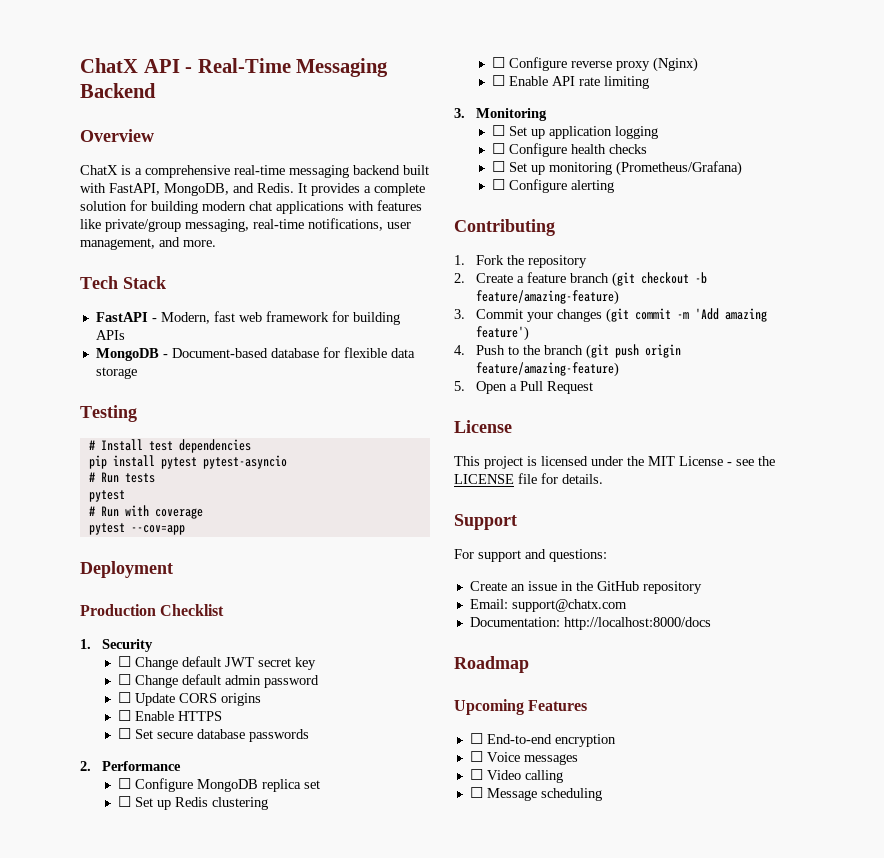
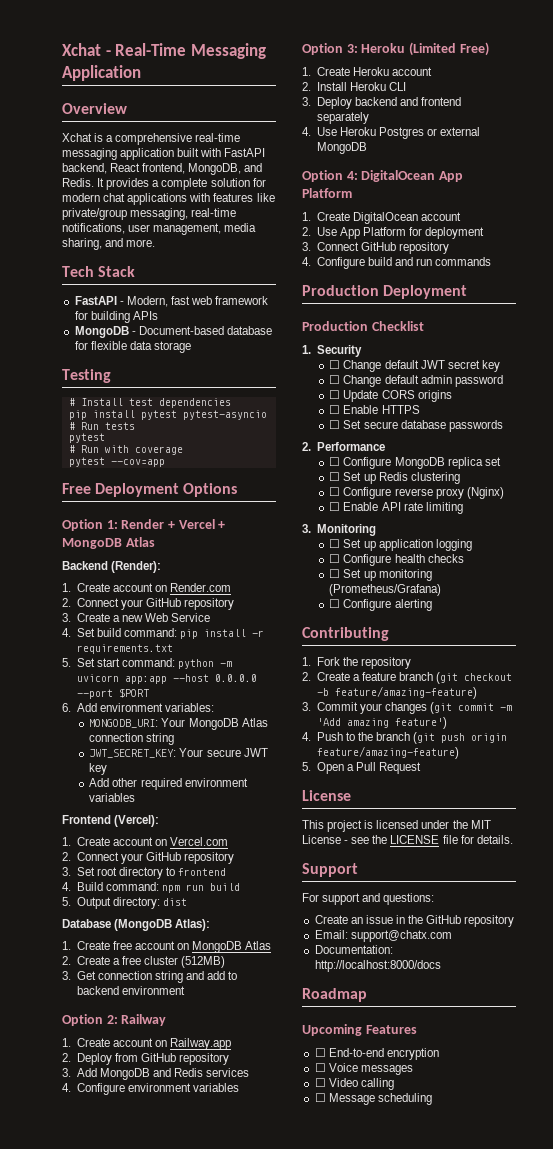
- ChatX API - Real-Time Messaging Backend
+ Xchat - Real-Time Messaging Application
- ChatX is a comprehensive real-time messaging backend built with FastAPI, MongoDB, and Redis.
+ Xchat is a comprehensive real-time messaging application built with FastAPI backend, React frontend, MongoDB, and Redis.
- It provides a complete solution for building modern chat applications with features like private/group messaging, real-time notifications, user management, and more.
+ It provides a complete solution for modern chat applications with features like private/group messaging, real-time notifications, user management, media sharing, and more.
- Deployment
+ Free Deployment Options
+ Option 1: Render + Vercel + MongoDB Atlas
+ Backend (Render):
+ 1. Create account on Render.com
+ 2. Connect your GitHub repository
+ 3. Create a new Web Service
+ 4. Set build command: pip install -r requirements.txt
+ 5. Set start command: python -m uvicorn app:app --host 0.0.0.0 --port $PORT
+ 6. Add environment variables:
+ MONGODB_URI: Your MongoDB Atlas connection string
+ JWT_SECRET_KEY: Your secure JWT key
+ Add other required environment variables
+ Frontend (Vercel):
+ 1. Create account on Vercel.com
+ 2. Connect your GitHub repository
+ 3. Set root directory to frontend
+ 4. Build command: npm run build
+ 5. Output directory: dist
+ Database (MongoDB Atlas):
+ 1. Create free account on MongoDB Atlas
+ 2. Create a free cluster (512MB)
+ 3. Get connection string and add to backend environment
+ Option 2: Railway
+ 1. Create account on Railway.app
+ 2. Deploy from GitHub repository
+ 3. Add MongoDB and Redis services
+ 4. Configure environment variables
+ Option 3: Heroku (Limited Free)
+ 1. Create Heroku account
+ 2. Install Heroku CLI
+ 3. Deploy backend and frontend separately
+ 4. Use Heroku Postgres or external MongoDB
+ Option 4: DigitalOcean App Platform
+ 1. Create DigitalOcean account
+ 2. Use App Platform for deployment
+ 3. Connect GitHub repository
+ 4. Configure build and run commands
+ Production Deployment

